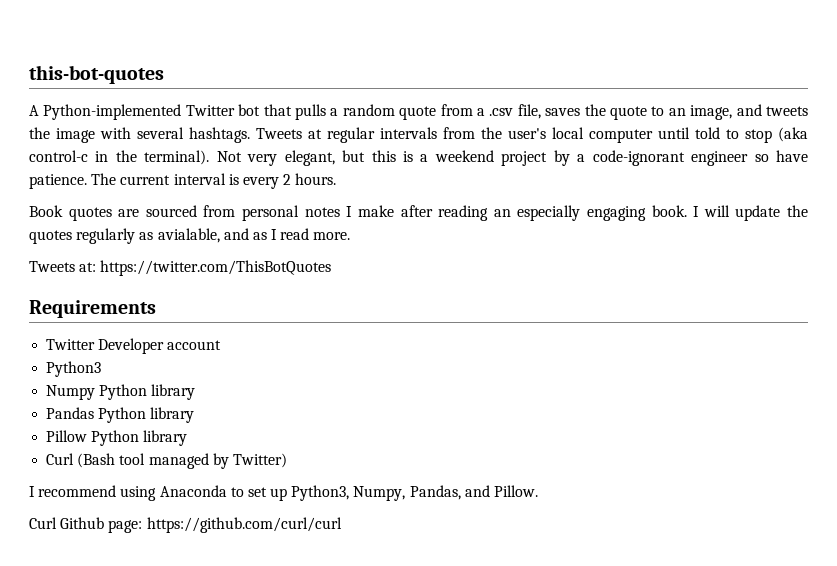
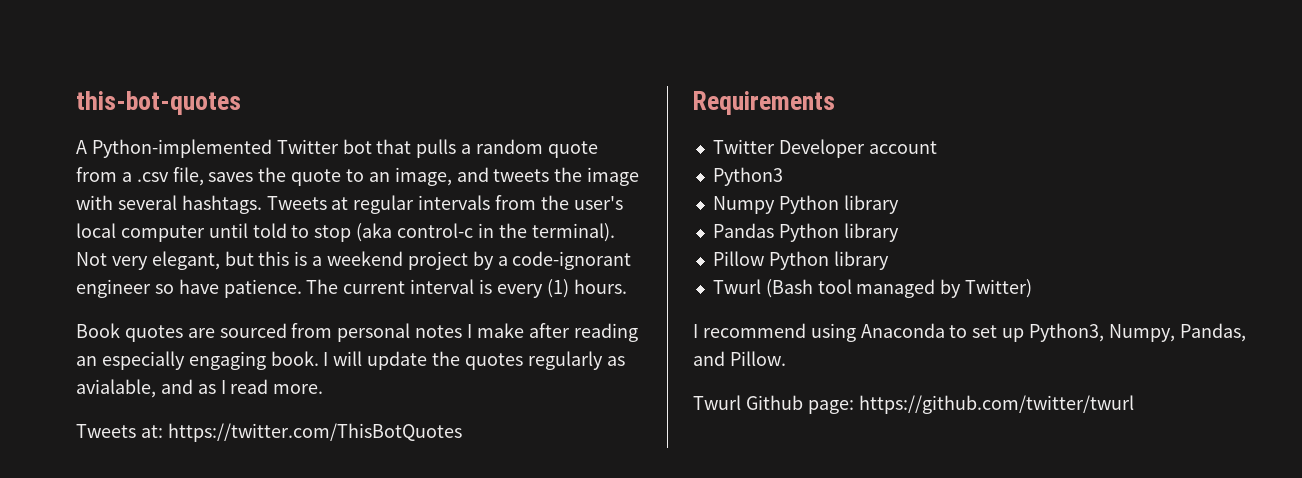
- The current interval is every 2 hours.
+ The current interval is every (1) hours.
- Curl (Bash tool managed by Twitter)
+ Twurl (Bash tool managed by Twitter)
- Curl Github page: https://github.com/curl/curl
+ Twurl Github page: https://github.com/twitter/twurl

